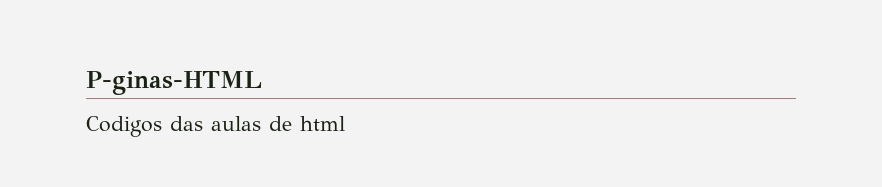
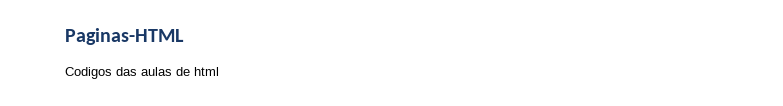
- P-ginas-HTML
+ Paginas-HTML

